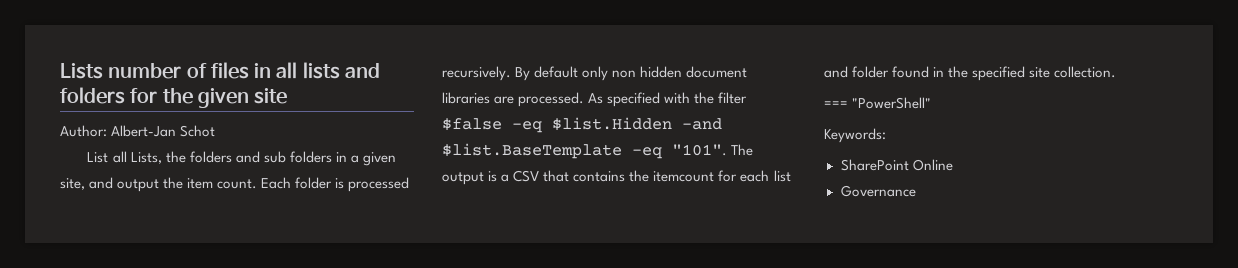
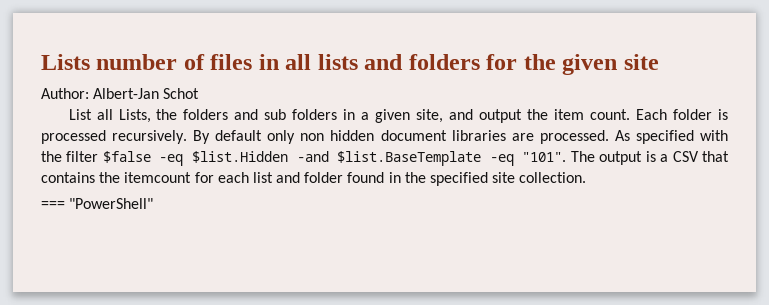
- Keywords:
- SharePoint Online
- Governance

